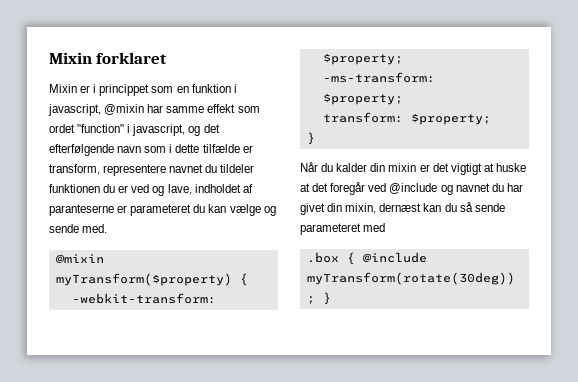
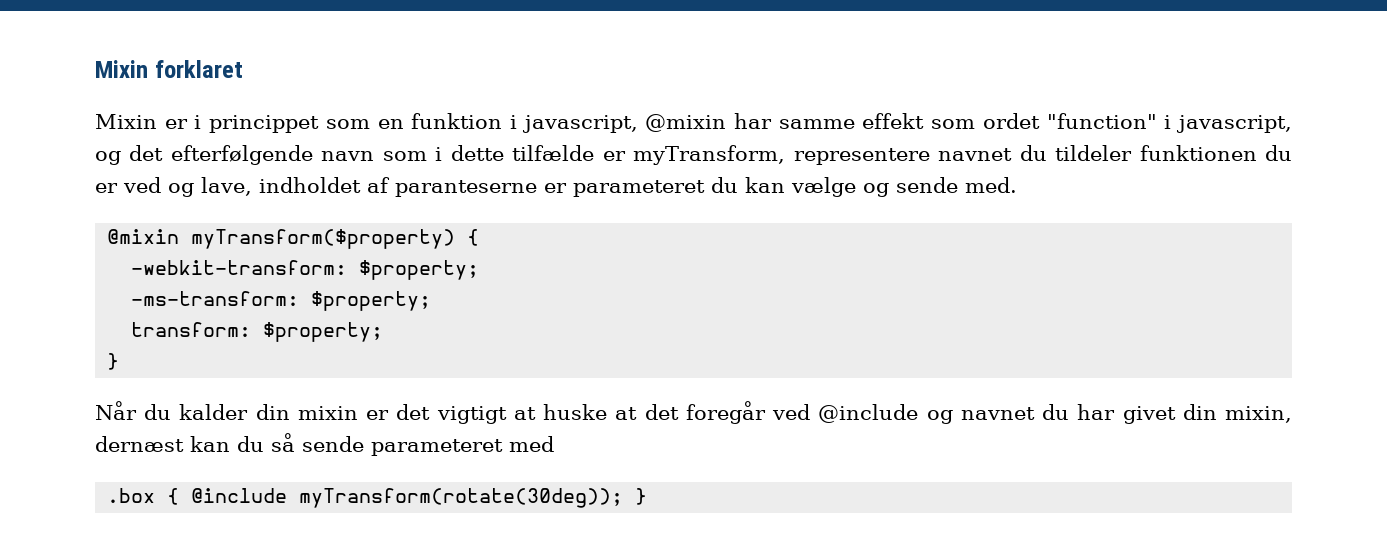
- Mixin er i princippet som en funktion i javascript, @mixin har samme effekt som ordet "function" i javascript, og det efterfølgende navn som i dette tilfælde er transform, representere navnet du tildeler funktionen du er ved og lave, indholdet af paranteserne er parameteret du kan vælge og sende med.
+ Mixin er i princippet som en funktion i javascript, @mixin har samme effekt som ordet "function" i javascript, og det efterfølgende navn som i dette tilfælde er myTransform, representere navnet du tildeler funktionen du er ved og lave, indholdet af paranteserne er parameteret du kan vælge og sende med.

